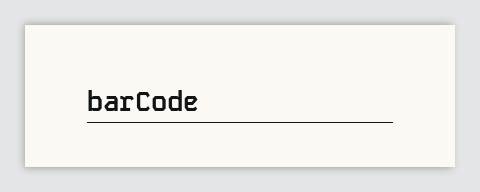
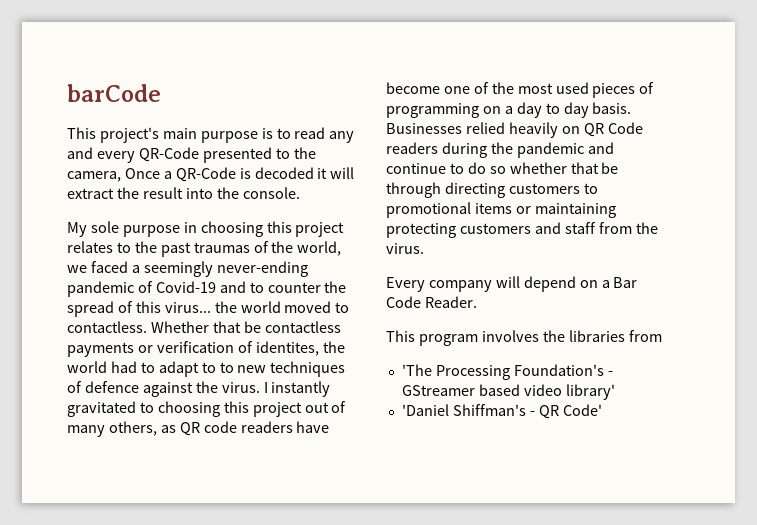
+ This project's main purpose is to read any and every QR-Code presented to the camera, Once a QR-Code is decoded it will extract the result into the console.
+ My sole purpose in choosing this project relates to the past traumas of the world, we faced a seemingly never-ending pandemic of Covid-19 and to counter the spread of this virus... the world moved to contactless. Whether that be contactless payments or verification of identites, the world had to adapt to to new techniques of defence against the virus. I instantly gravitated to choosing this project out of many others, as QR code readers have become one of the most used pieces of programming on a day to day basis. Businesses relied heavily on QR Code readers during the pandemic and continue to do so whether that be through directing customers to promotional items or maintaining protecting customers and staff from the virus.
+ Every company will depend on a Bar Code Reader.
+ This program involves the libraries from
+ 'The Processing Foundation's - GStreamer based video library'
+ 'Daniel Shiffman's - QR Code'

